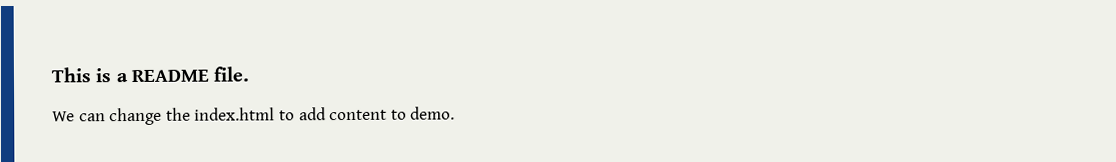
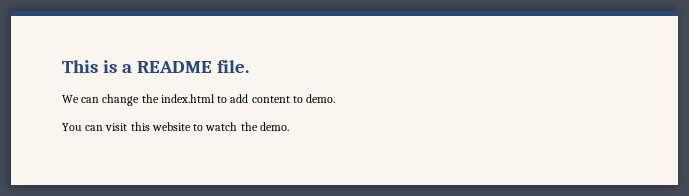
+ You can visit this website to watch the demo.

